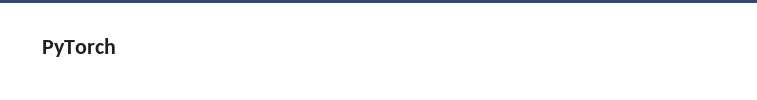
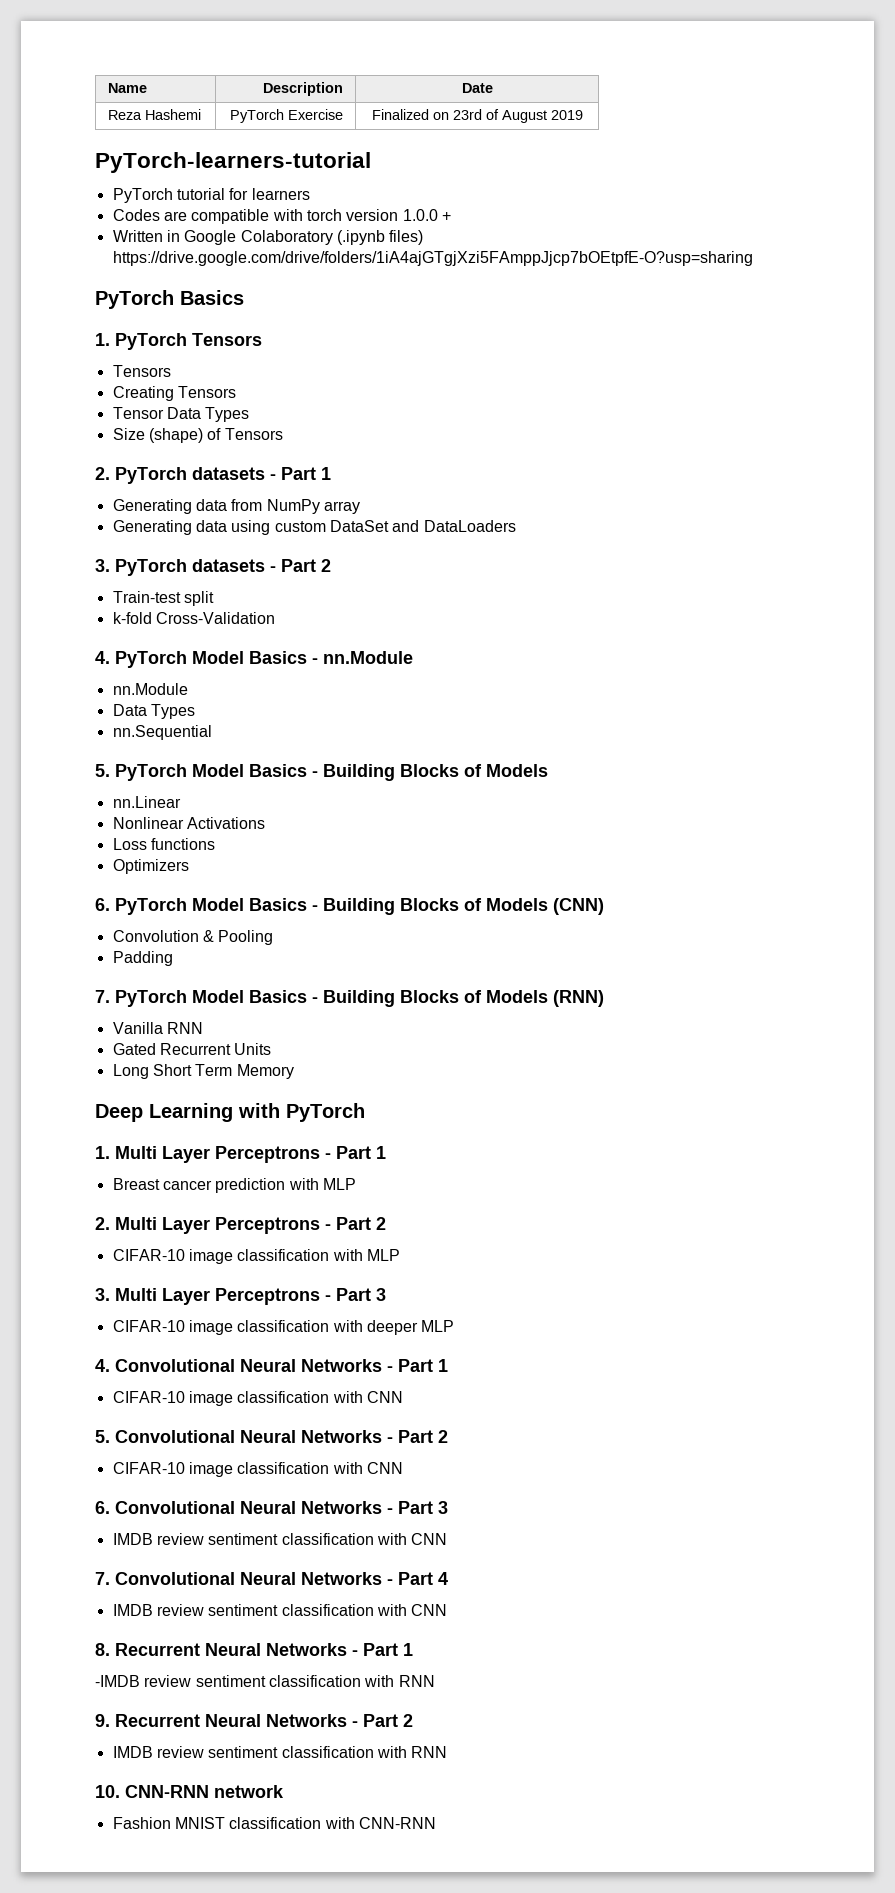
- PyTorch
+ Name | Description | Date
+ Reza Hashemi | PyTorch Exercise | Finalized on 23rd of August 2019
+ PyTorch-learners-tutorial
+ PyTorch tutorial for learners
+ Codes are compatible with torch version 1.0.0 +
+ Written in Google Colaboratory (.ipynb files) https://drive.google.com/drive/folders/1iA4ajGTgjXzi5FAmppJjcp7bOEtpfE-O?usp=sharing
+ PyTorch Basics
+ 1. PyTorch Tensors
+ Tensors
+ Creating Tensors
+ Tensor Data Types
+ Size (shape) of Tensors
+ 2. PyTorch datasets - Part 1
+ Generating data from NumPy array
+ Generating data using custom DataSet and DataLoaders
+ 3. PyTorch datasets - Part 2
+ Train-test split
+ k-fold Cross-Validation
+ 4. PyTorch Model Basics - nn.Module
+ nn.Module
+ Data Types
+ nn.Sequential
+ 5. PyTorch Model Basics - Building Blocks of Models
+ nn.Linear
+ Nonlinear Activations
+ Loss functions
+ Optimizers
+ 6. PyTorch Model Basics - Building Blocks of Models (CNN)
+ Convolution & Pooling
+ Padding
+ 7. PyTorch Model Basics - Building Blocks of Models (RNN)
+ Vanilla RNN
+ Gated Recurrent Units
+ Long Short Term Memory
+ Deep Learning with PyTorch
+ 1. Multi Layer Perceptrons - Part 1
+ Breast cancer prediction with MLP
+ 2. Multi Layer Perceptrons - Part 2
+ CIFAR-10 image classification with MLP
+ 3. Multi Layer Perceptrons - Part 3
+ CIFAR-10 image classification with deeper MLP
+ 4. Convolutional Neural Networks - Part 1
+ CIFAR-10 image classification with CNN
+ 5. Convolutional Neural Networks - Part 2
+ CIFAR-10 image classification with CNN
+ 6. Convolutional Neural Networks - Part 3
+ IMDB review sentiment classification with CNN
+ 7. Convolutional Neural Networks - Part 4
+ IMDB review sentiment classification with CNN
+ 8. Recurrent Neural Networks - Part 1
+ -IMDB review sentiment classification with RNN
+ 9. Recurrent Neural Networks - Part 2
+ IMDB review sentiment classification with RNN
+ 10. CNN-RNN network
+ Fashion MNIST classification with CNN-RNN

